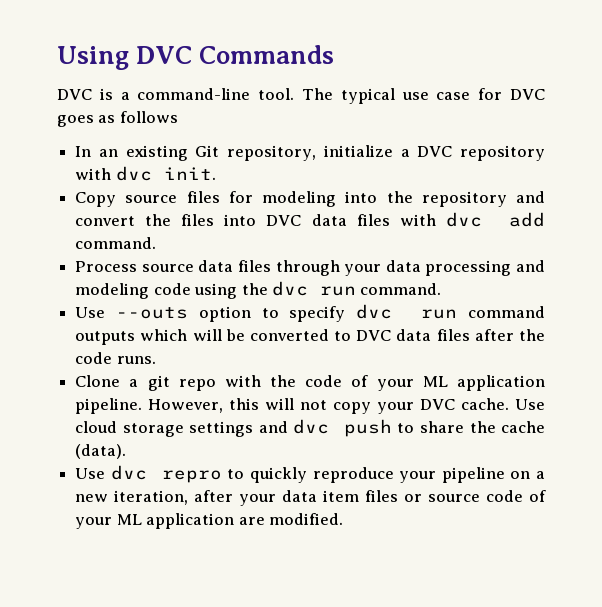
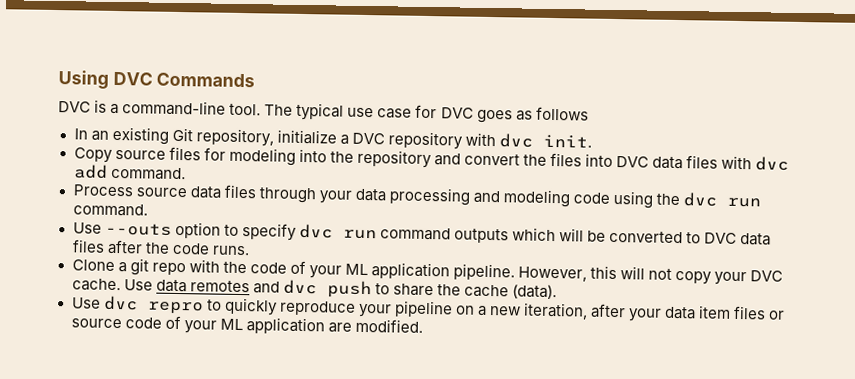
- Use cloud storage settings and dvc push to share the cache (data).
+ Use data remotes and dvc push to share the cache (data).

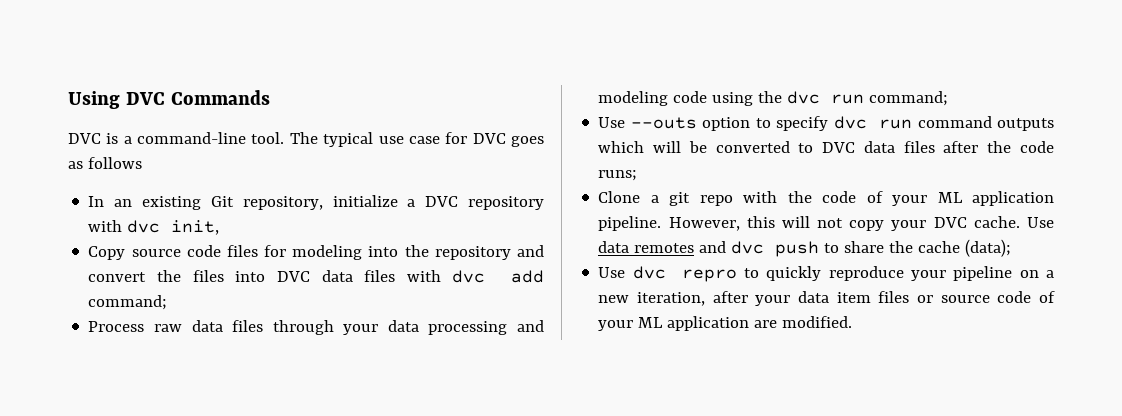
- In an existing Git repository, initialize a DVC repository with dvc init.
+ In an existing Git repository, initialize a DVC repository with dvc init,
- Copy source files for modeling into the repository and convert the files into DVC data files with dvc add command.
+ Copy source code files for modeling into the repository and convert the files into DVC data files with dvc add command;
- Process source data files through your data processing and modeling code using the dvc run command.
+ Process raw data files through your data processing and modeling code using the dvc run command;
- Use --outs option to specify dvc run command outputs which will be converted to DVC data files after the code runs.
+ Use --outs option to specify dvc run command outputs which will be converted to DVC data files after the code runs;
- Use data remotes and dvc push to share the cache (data).
+ Use data remotes and dvc push to share the cache (data);

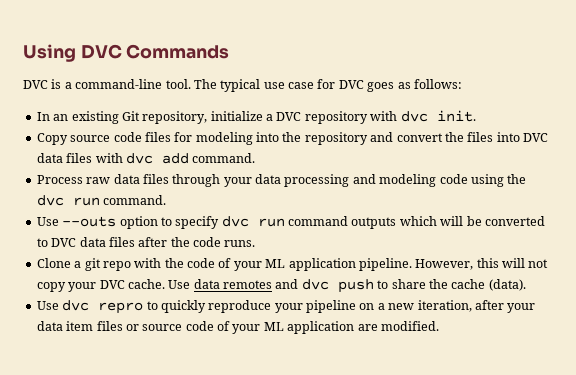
- The typical use case for DVC goes as follows
+ The typical use case for DVC goes as follows:
- In an existing Git repository, initialize a DVC repository with dvc init,
+ In an existing Git repository, initialize a DVC repository with dvc init.
- Copy source code files for modeling into the repository and convert the files into DVC data files with dvc add command;
+ Copy source code files for modeling into the repository and convert the files into DVC data files with dvc add command.
- Process raw data files through your data processing and modeling code using the dvc run command;
+ Process raw data files through your data processing and modeling code using the dvc run command.
- Use --outs option to specify dvc run command outputs which will be converted to DVC data files after the code runs;
+ Use --outs option to specify dvc run command outputs which will be converted to DVC data files after the code runs.
- Use data remotes and dvc push to share the cache (data);
+ Use data remotes and dvc push to share the cache (data).

